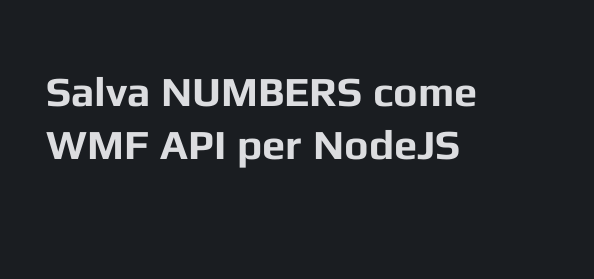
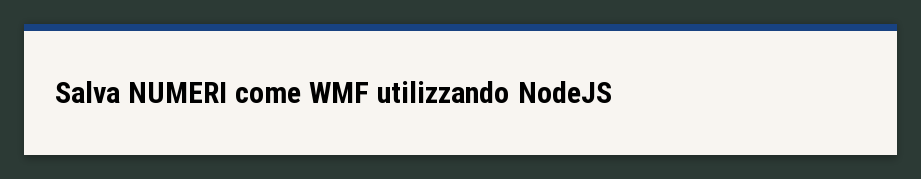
- Salva NUMBERS come WMF API per NodeJS
+ Salva NUMERI come WMF utilizzando NodeJS

